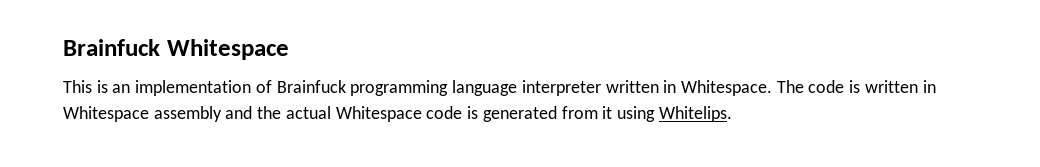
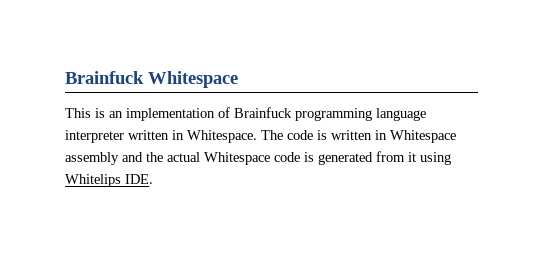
- The code is written in Whitespace assembly and the actual Whitespace code is generated from it using Whitelips.
+ The code is written in Whitespace assembly and the actual Whitespace code is generated from it using Whitelips IDE.

